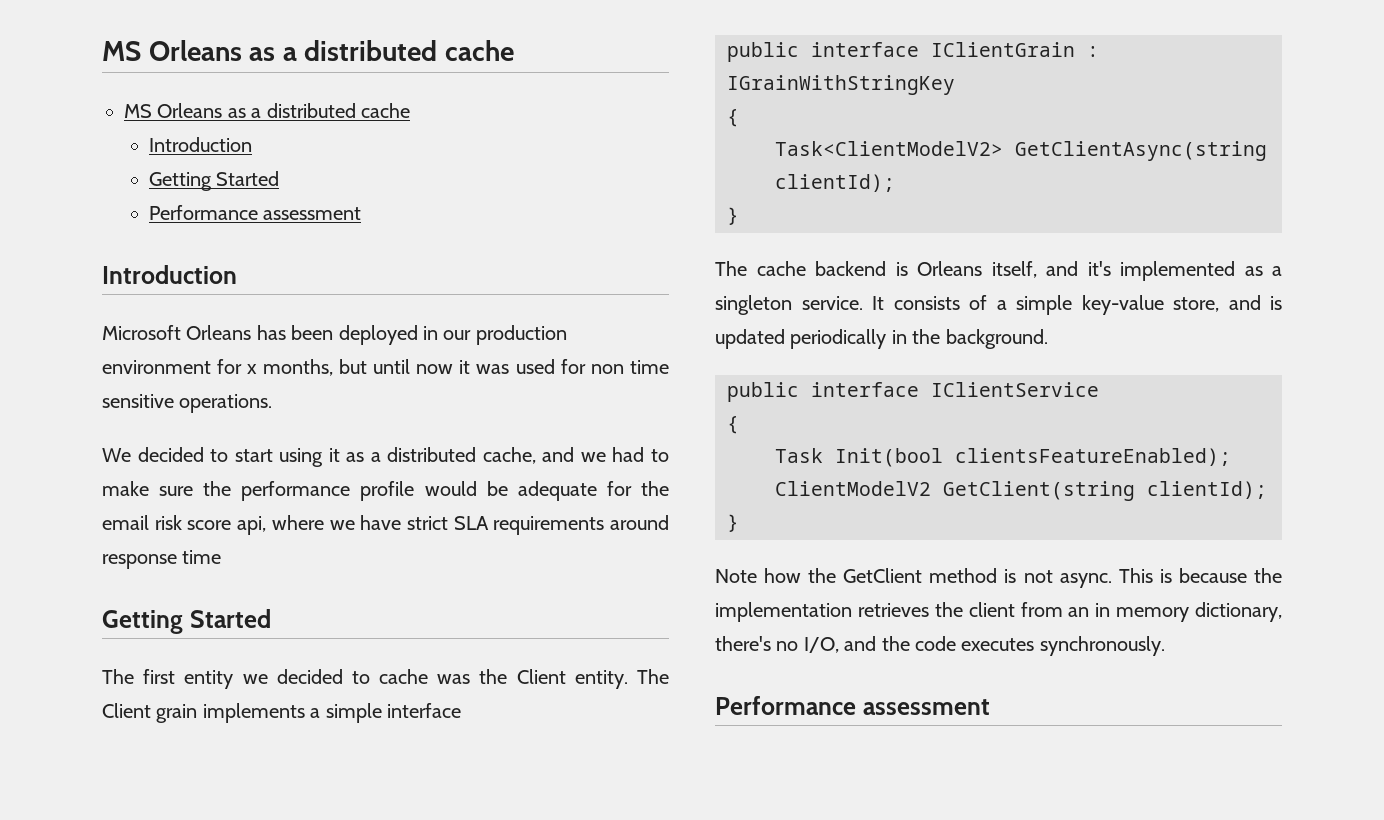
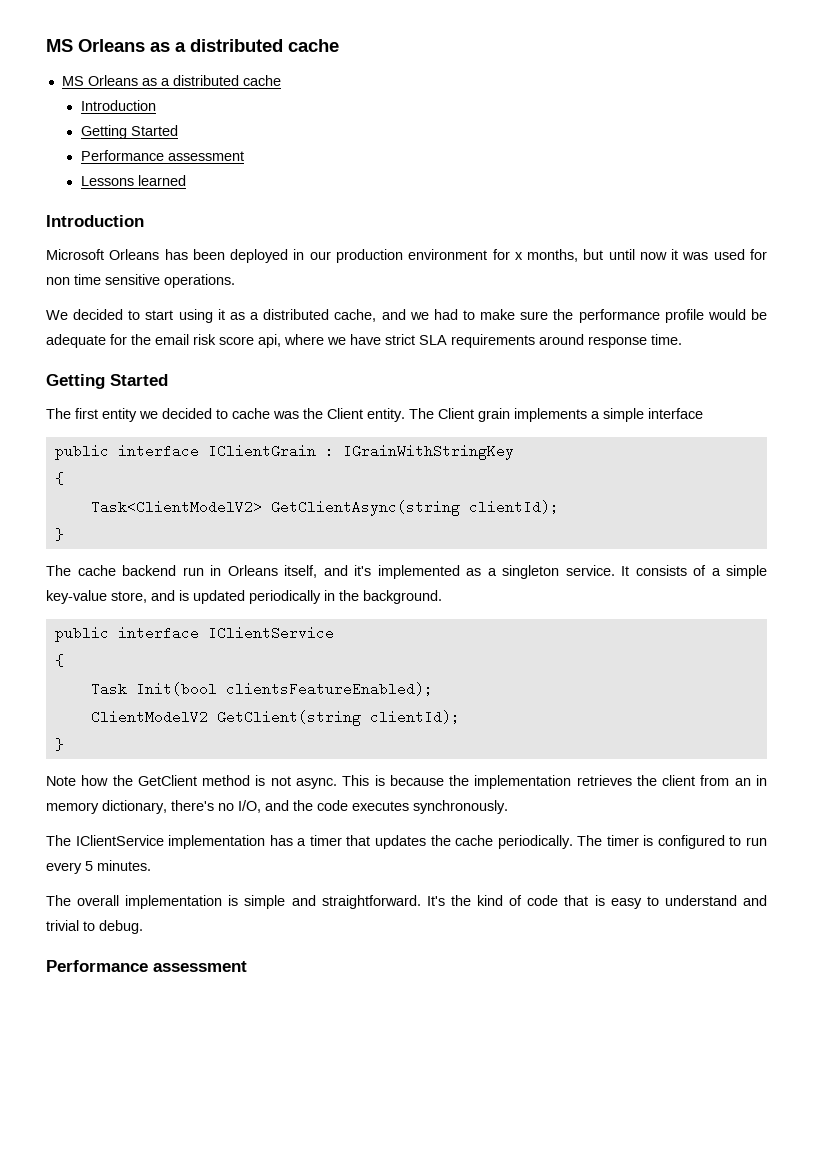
+ Lessons learned
- We decided to start using it as a distributed cache, and we had to make sure the performance profile would be adequate for the email risk score api, where we have strict SLA requirements around response time
+ We decided to start using it as a distributed cache, and we had to make sure the performance profile would be adequate for the email risk score api, where we have strict SLA requirements around response time.
- The cache backend is Orleans itself, and it's implemented as a singleton service.
+ The cache backend run in Orleans itself, and it's implemented as a singleton service.
+ The IClientService implementation has a timer that updates the cache periodically. The timer is configured to run every 5 minutes.
+ The overall implementation is simple and straightforward. It's the kind of code that is easy to understand and trivial to debug.

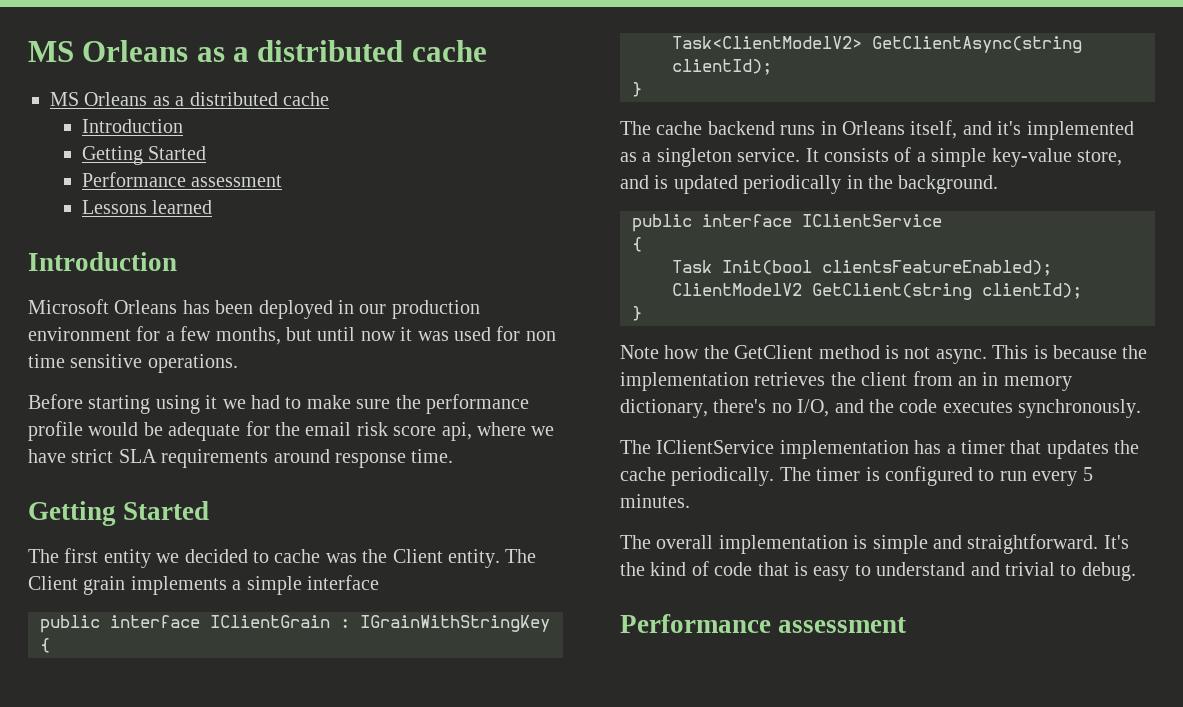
- Microsoft Orleans has been deployed in our production environment for x months, but until now it was used for non time sensitive operations.
+ Microsoft Orleans has been deployed in our production environment for a few months, but until now it was used for non time sensitive operations.
- We decided to start using it as a distributed cache, and we had to make sure the performance profile would be adequate for the email risk score api, where we have strict SLA requirements around response time.
+ Before starting using it we had to make sure the performance profile would be adequate for the email risk score api, where we have strict SLA requirements around response time.
- The cache backend run in Orleans itself, and it's implemented as a singleton service.
+ The cache backend runs in Orleans itself, and it's implemented as a singleton service.

